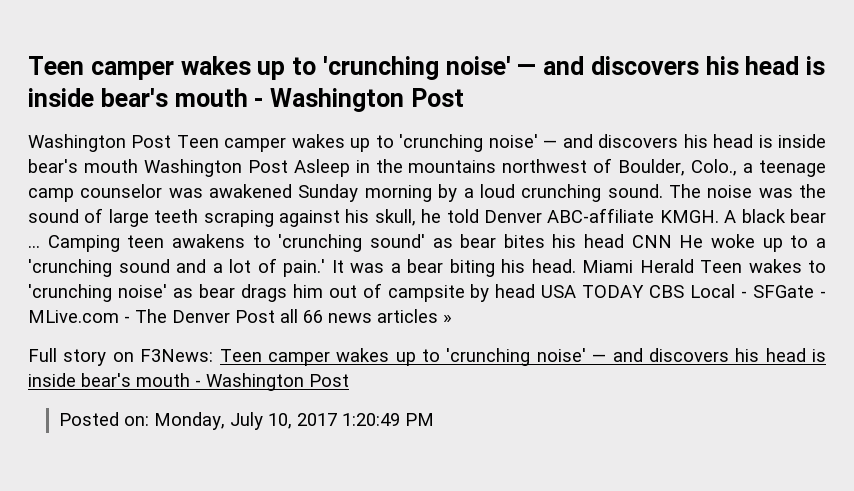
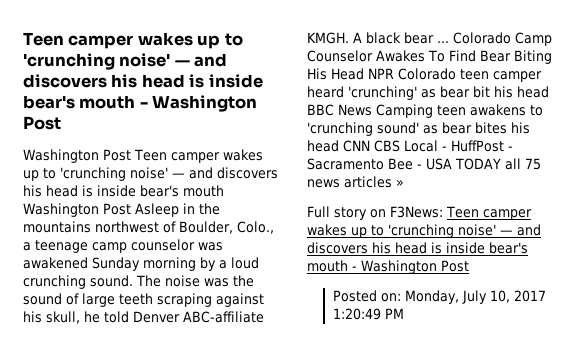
- Camping teen awakens to 'crunching sound' as bear bites his head CNN He woke up to a 'crunching sound and a lot of pain.' It was a bear biting his head. Miami Herald Teen wakes to 'crunching noise' as bear drags him out of campsite by head USA TODAY CBS Local - SFGate - MLive.com - The Denver Post all 66 news articles »
+ Colorado Camp Counselor Awakes To Find Bear Biting His Head NPR Colorado teen camper heard 'crunching' as bear bit his head BBC News Camping teen awakens to 'crunching sound' as bear bites his head CNN CBS Local - HuffPost - Sacramento Bee - USA TODAY all 75 news articles »

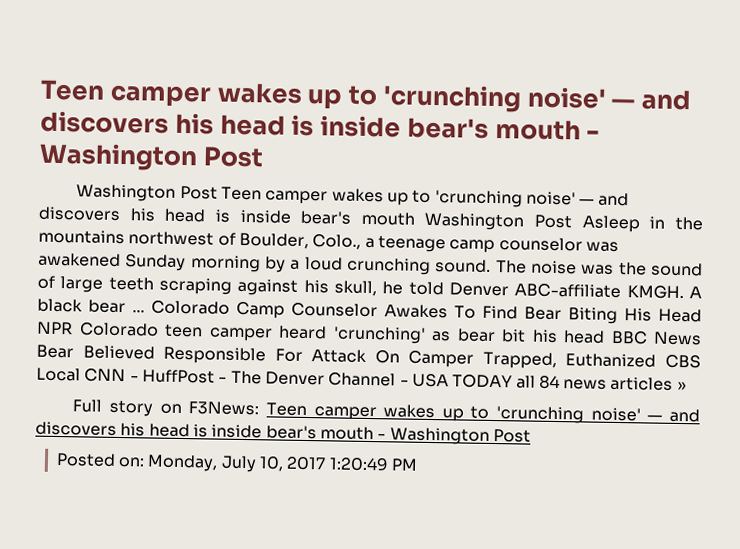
- Colorado Camp Counselor Awakes To Find Bear Biting His Head NPR Colorado teen camper heard 'crunching' as bear bit his head BBC News Camping teen awakens to 'crunching sound' as bear bites his head CNN CBS Local - HuffPost - Sacramento Bee - USA TODAY all 75 news articles »
+ Colorado Camp Counselor Awakes To Find Bear Biting His Head NPR Colorado teen camper heard 'crunching' as bear bit his head BBC News Bear Believed Responsible For Attack On Camper Trapped, Euthanized CBS Local CNN - HuffPost - The Denver Channel - USA TODAY all 84 news articles »

